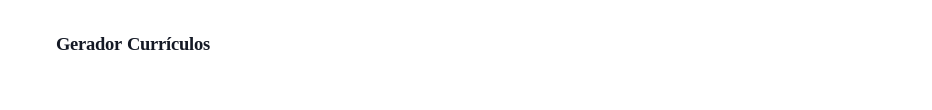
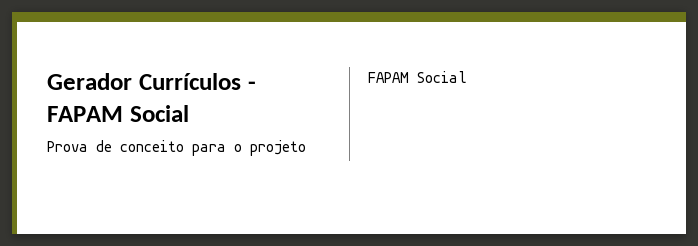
- Gerador Currículos
+ Gerador Currículos - FAPAM Social
+ Prova de conceito para o projeto FAPAM Social

